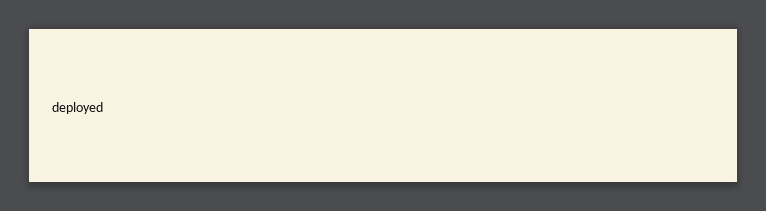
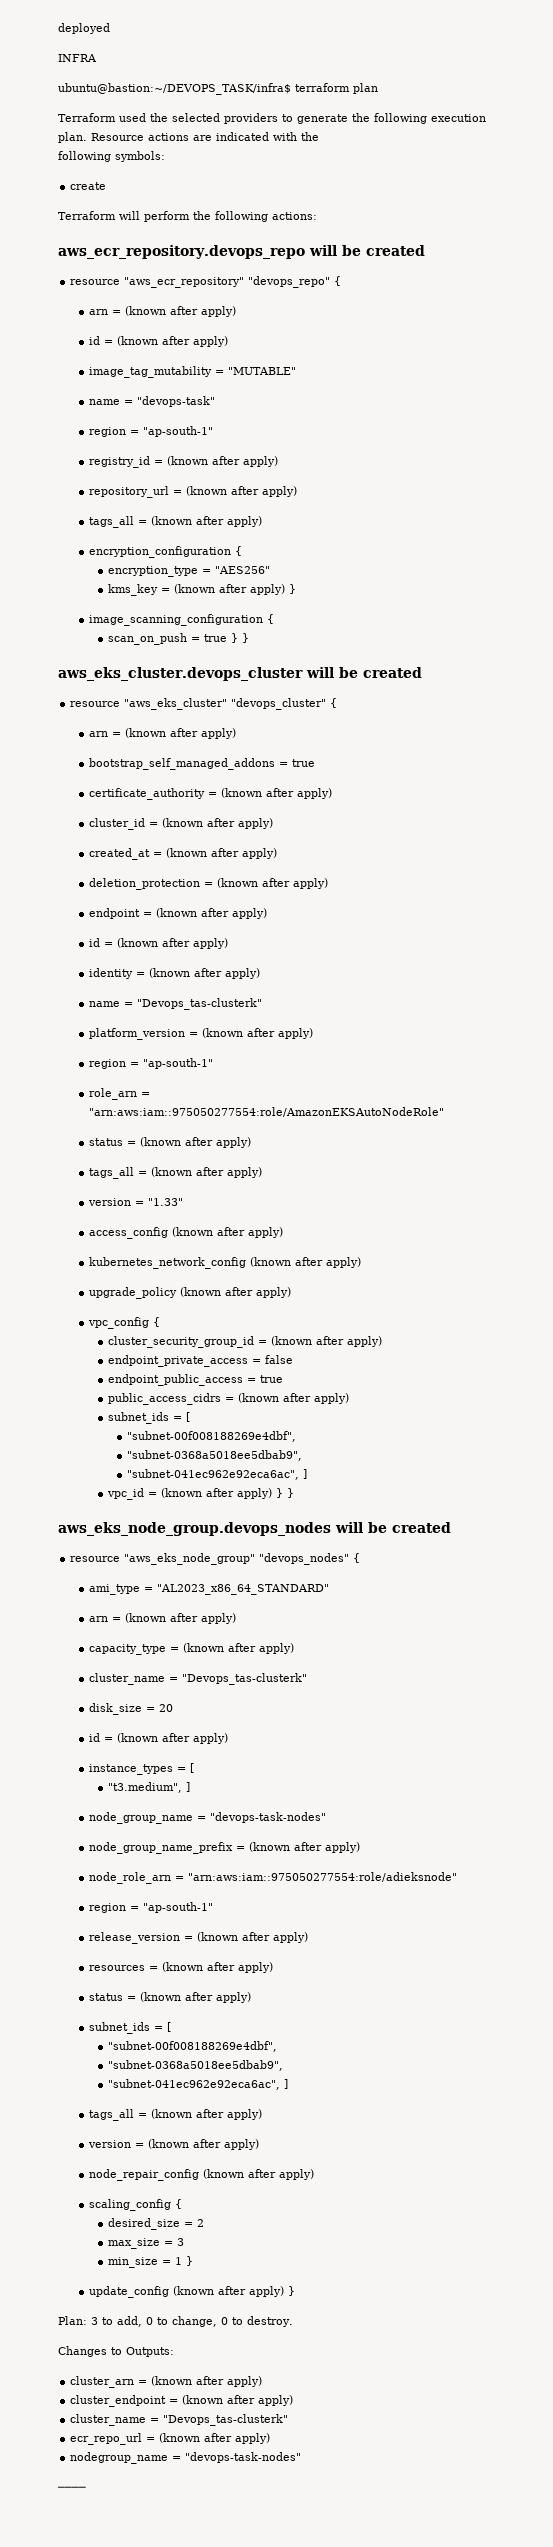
+ INFRA
+ ubuntu@bastion:~/DEVOPS_TASK/infra$ terraform plan
+ Terraform used the selected providers to generate the following execution plan. Resource actions are indicated with the
+ following symbols:
+ create
+ Terraform will perform the following actions:
+ aws_ecr_repository.devops_repo will be created
+ resource "aws_ecr_repository" "devops_repo" {
+ arn = (known after apply)
+ id = (known after apply)
+ image_tag_mutability = "MUTABLE"
+ name = "devops-task"
+ region = "ap-south-1"
+ registry_id = (known after apply)
+ repository_url = (known after apply)
+ tags_all = (known after apply)
+ encryption_configuration {
+ encryption_type = "AES256"
+ kms_key = (known after apply) }
+ image_scanning_configuration {
+ scan_on_push = true } }
+ aws_eks_cluster.devops_cluster will be created
+ resource "aws_eks_cluster" "devops_cluster" {
+ arn = (known after apply)
+ bootstrap_self_managed_addons = true
+ certificate_authority = (known after apply)
+ cluster_id = (known after apply)
+ created_at = (known after apply)
+ deletion_protection = (known after apply)
+ endpoint = (known after apply)
+ id = (known after apply)
+ identity = (known after apply)
+ name = "Devops_tas-clusterk"
+ platform_version = (known after apply)
+ region = "ap-south-1"
+ role_arn = "arn:aws:iam::975050277554:role/AmazonEKSAutoNodeRole"
+ status = (known after apply)
+ tags_all = (known after apply)
+ version = "1.33"
+ access_config (known after apply)
+ kubernetes_network_config (known after apply)
+ upgrade_policy (known after apply)
+ vpc_config {
+ cluster_security_group_id = (known after apply)
+ endpoint_private_access = false
+ endpoint_public_access = true
+ public_access_cidrs = (known after apply)
+ subnet_ids = [
+ "subnet-00f008188269e4dbf",
+ "subnet-0368a5018ee5dbab9",
+ "subnet-041ec962e92eca6ac", ]
+ vpc_id = (known after apply) } }
+ aws_eks_node_group.devops_nodes will be created
+ resource "aws_eks_node_group" "devops_nodes" {
+ ami_type = "AL2023_x86_64_STANDARD"
+ arn = (known after apply)
+ capacity_type = (known after apply)
+ cluster_name = "Devops_tas-clusterk"
+ disk_size = 20
+ id = (known after apply)
+ instance_types = [
+ "t3.medium", ]
+ node_group_name = "devops-task-nodes"
+ node_group_name_prefix = (known after apply)
+ node_role_arn = "arn:aws:iam::975050277554:role/adieksnode"
+ region = "ap-south-1"
+ release_version = (known after apply)
+ resources = (known after apply)
+ status = (known after apply)
+ subnet_ids = [
+ "subnet-00f008188269e4dbf",
+ "subnet-0368a5018ee5dbab9",
+ "subnet-041ec962e92eca6ac", ]
+ tags_all = (known after apply)
+ version = (known after apply)
+ node_repair_config (known after apply)
+ scaling_config {
+ desired_size = 2
+ max_size = 3
+ min_size = 1 }
+ update_config (known after apply) }
+ Plan: 3 to add, 0 to change, 0 to destroy.
+ Changes to Outputs:
+ cluster_arn = (known after apply)
+ cluster_endpoint = (known after apply)
+ cluster_name = "Devops_tas-clusterk"
+ ecr_repo_url = (known after apply)
+ nodegroup_name = "devops-task-nodes"
+ ────

